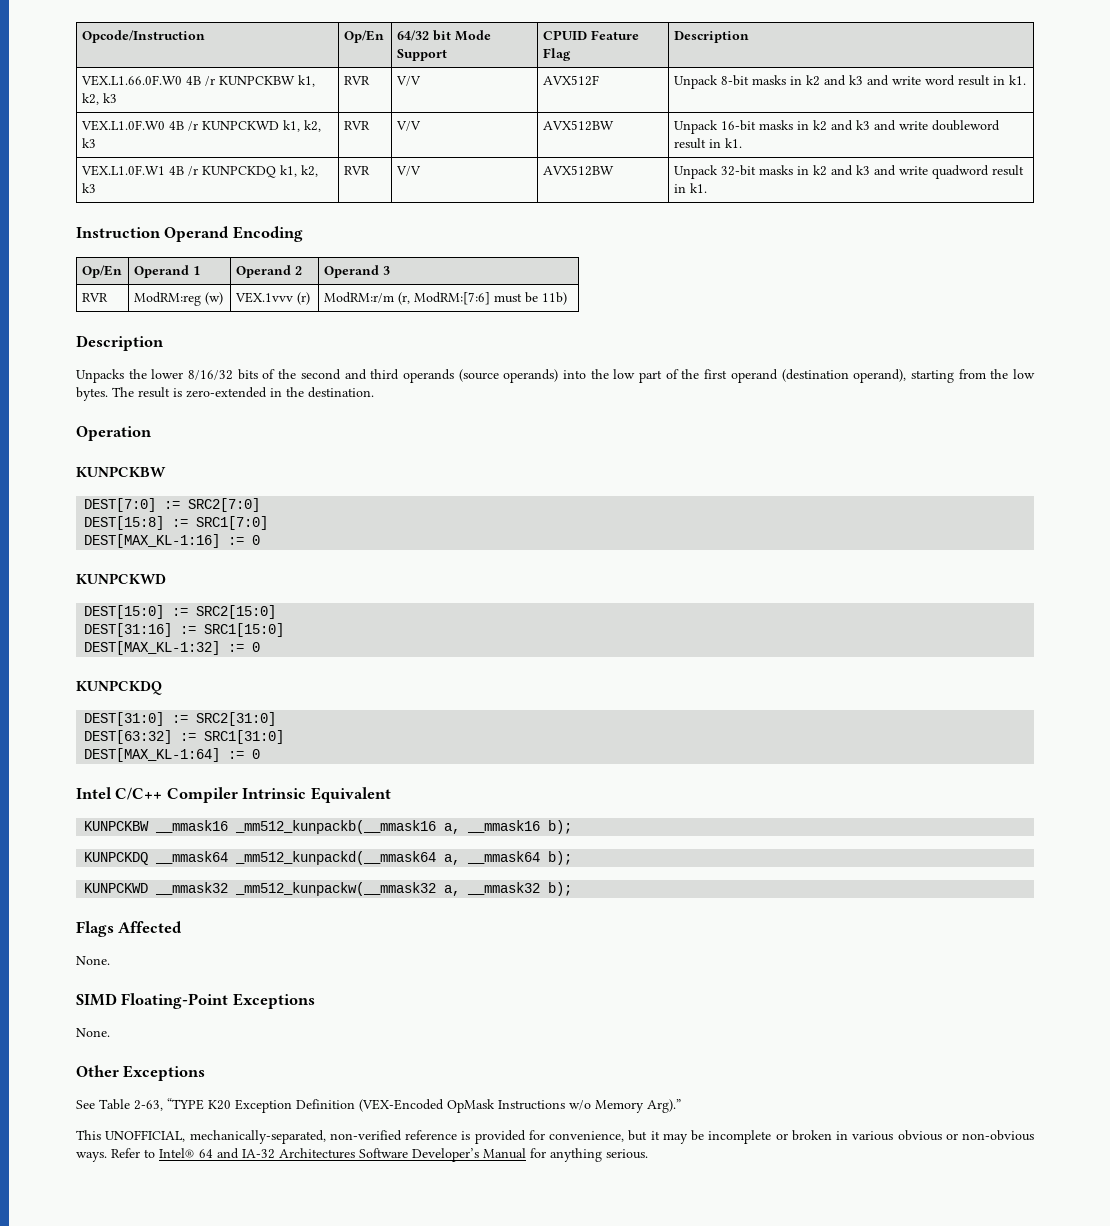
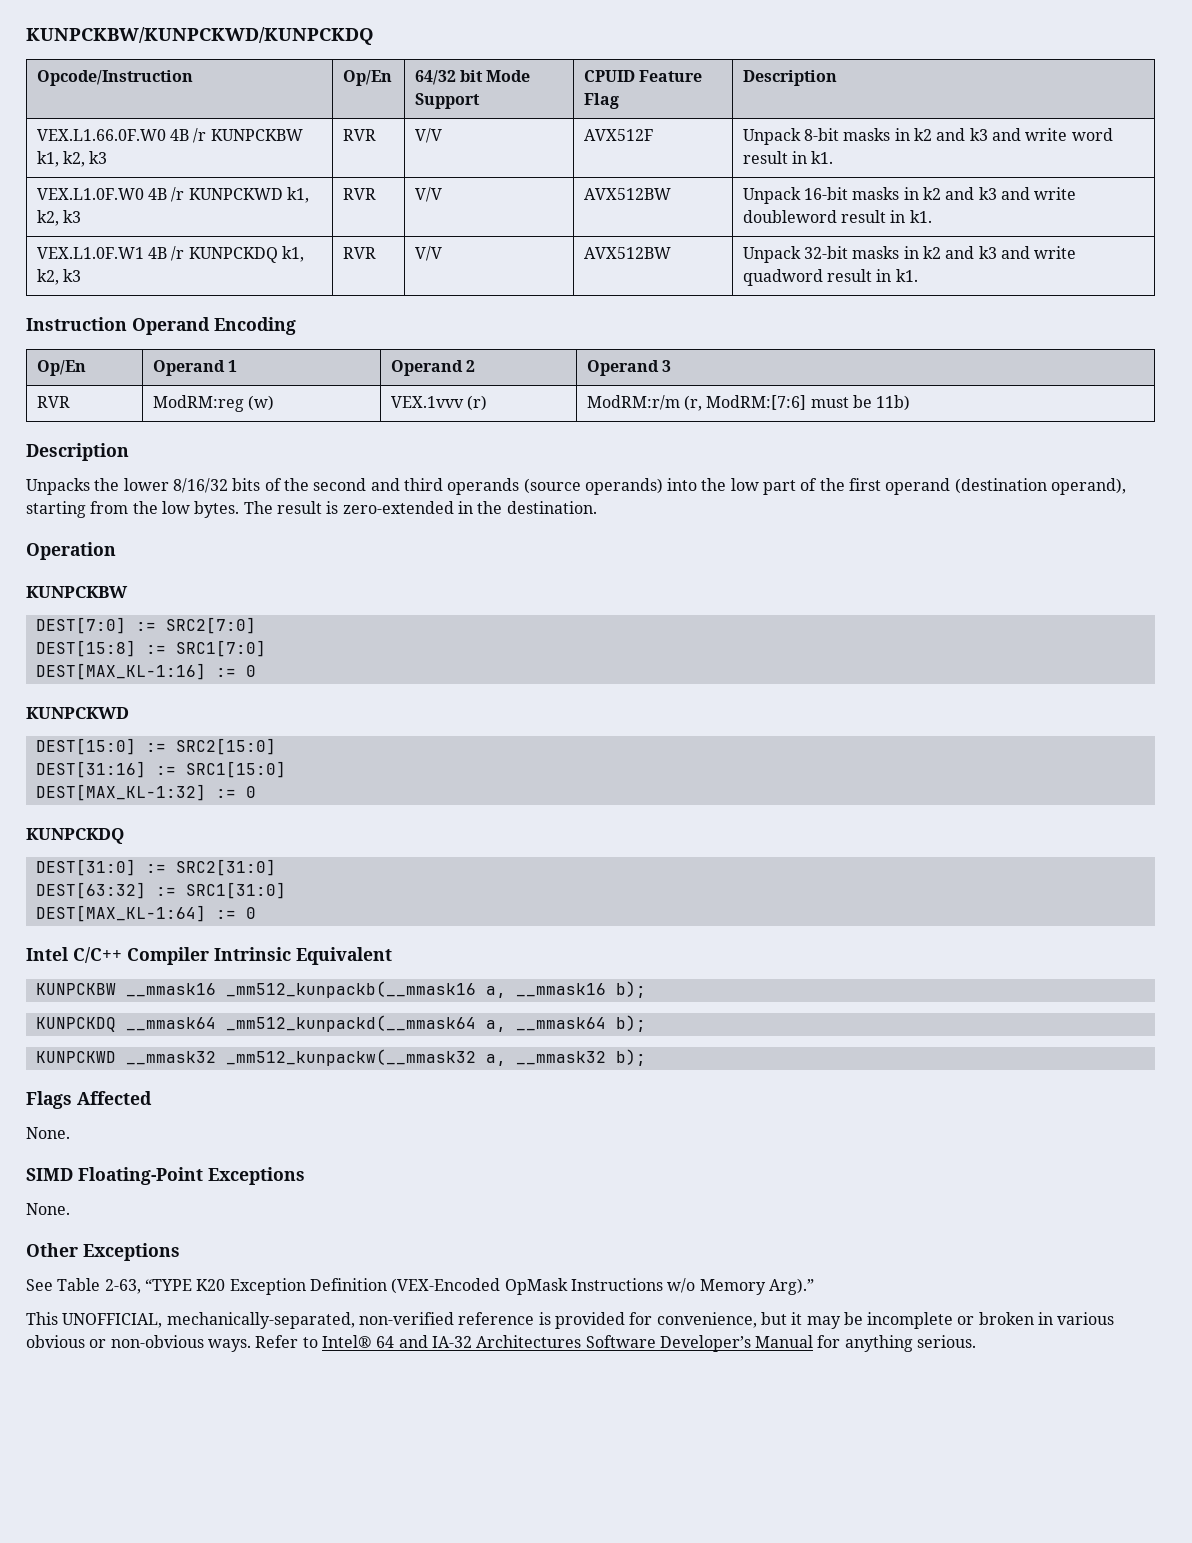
+ KUNPCKBW/KUNPCKWD/KUNPCKDQ

